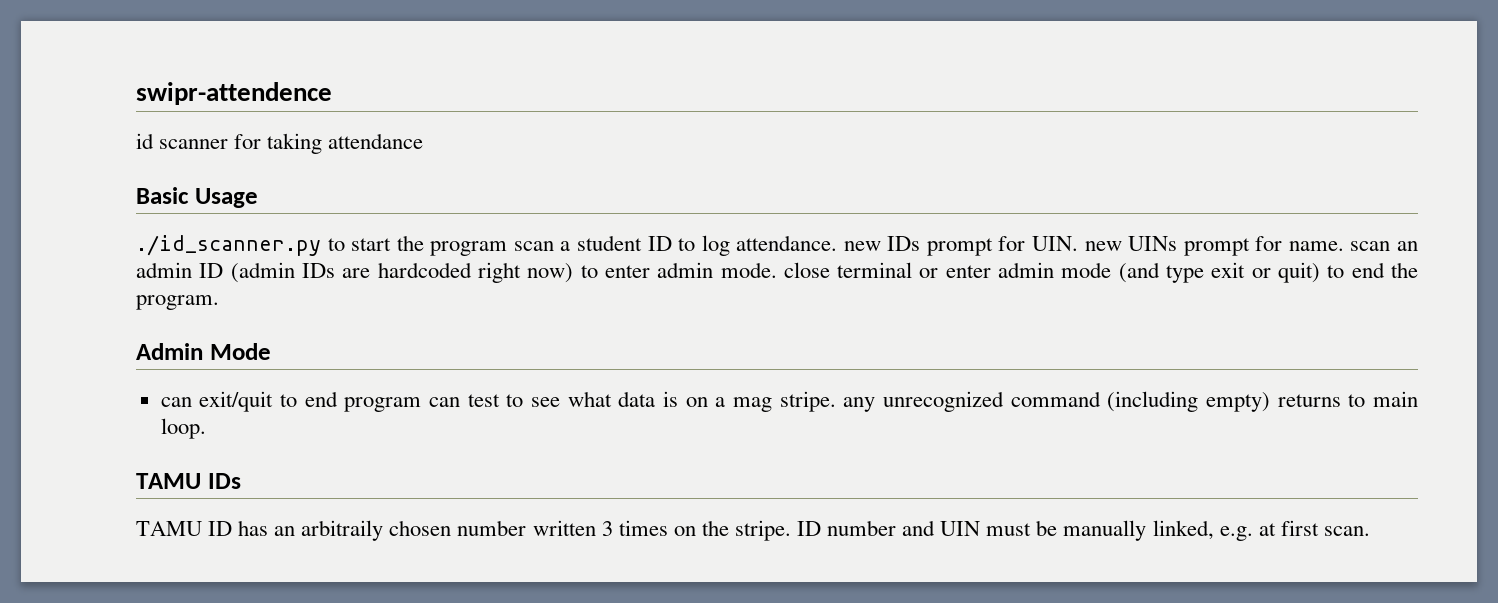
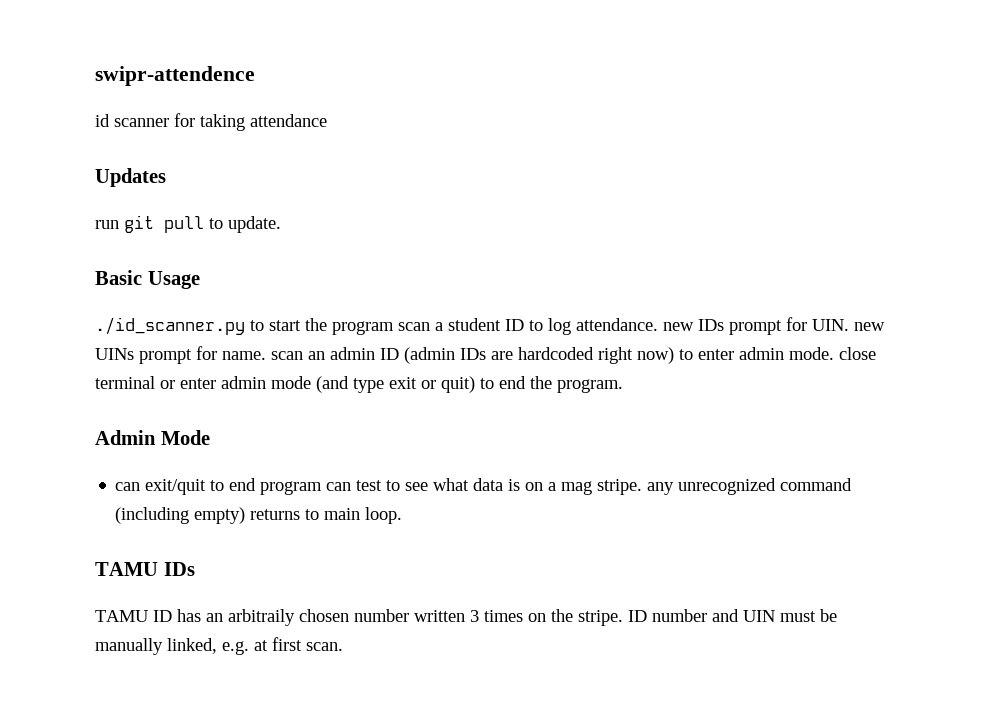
+ Updates
+ run git pull to update.

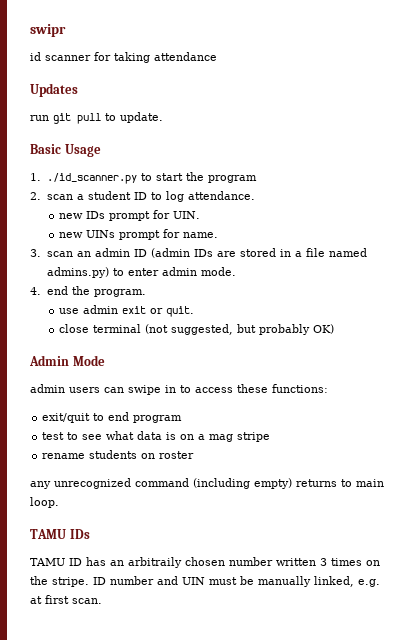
- swipr-attendence
+ swipr
- ./id_scanner.py to start the program scan a student ID to log attendance. new IDs prompt for UIN. new UINs prompt for name. scan an admin ID (admin IDs are hardcoded right now) to enter admin mode. close terminal or enter admin mode (and type exit or quit) to end the program.
+ 1. ./id_scanner.py to start the program
+ 2. scan a student ID to log attendance.
+ new IDs prompt for UIN.
+ new UINs prompt for name.
+ 3. scan an admin ID (admin IDs are stored in a file named admins.py) to enter admin mode.
+ 4. end the program.
+ use admin exit or quit.
+ close terminal (not suggested, but probably OK)
  Admin Mode
- can exit/quit to end program can test to see what data is on a mag stripe. any unrecognized command (including empty) returns to main loop.
+ admin users can swipe in to access these functions:
+ exit/quit to end program
+ test to see what data is on a mag stripe
+ rename students on roster
+ any unrecognized command (including empty) returns to main loop.

